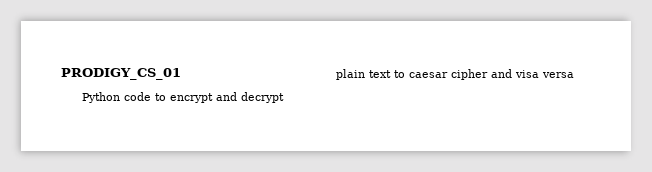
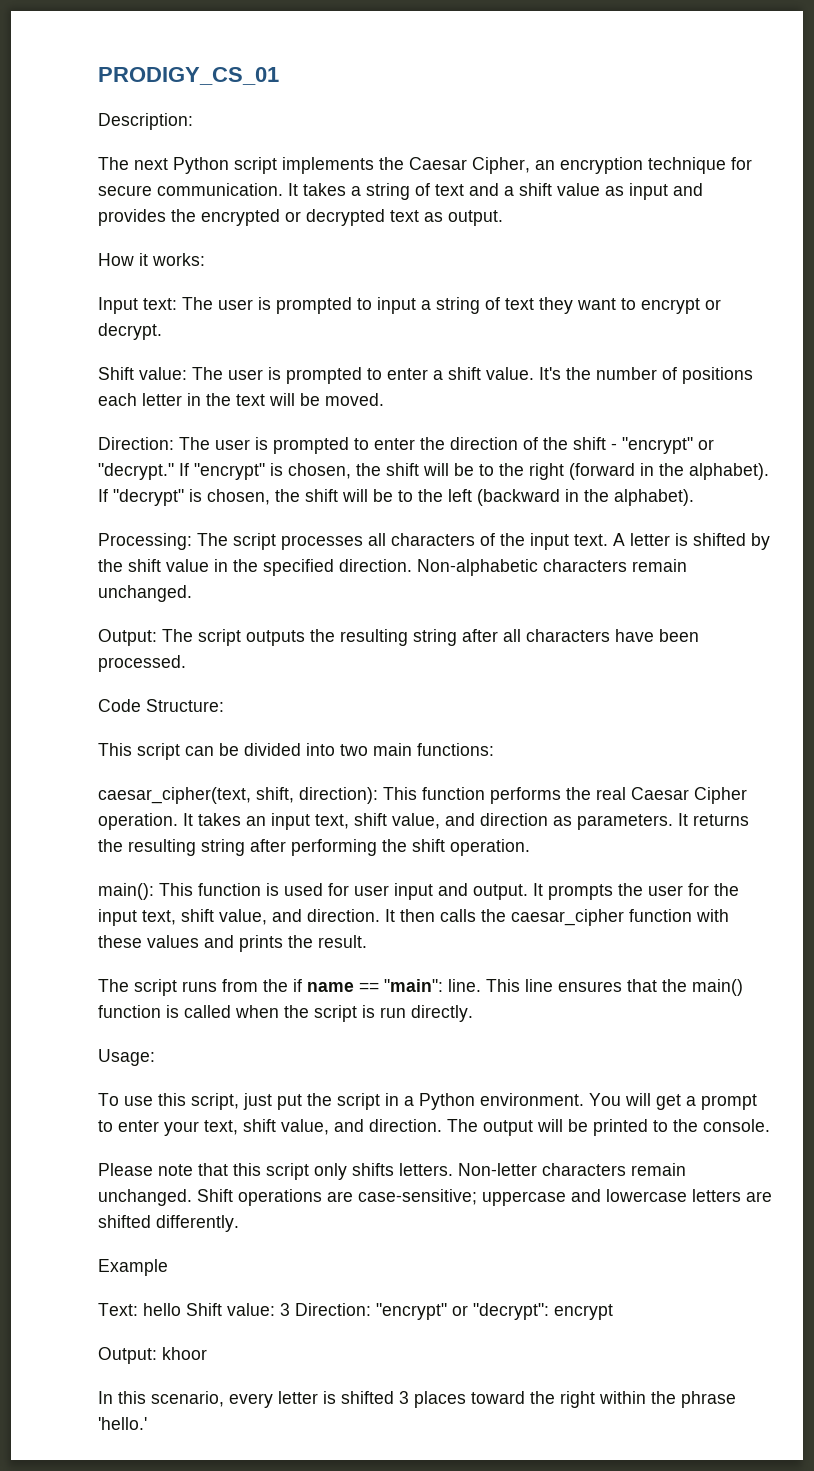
- Python code to encrypt and decrypt plain text to caesar cipher and visa versa
+ Description:
+ The next Python script implements the Caesar Cipher, an encryption technique for secure communication. It takes a string of text and a shift value as input and provides the encrypted or decrypted text as output.
+ How it works:
+ Input text: The user is prompted to input a string of text they want to encrypt or decrypt.
+ Shift value: The user is prompted to enter a shift value. It's the number of positions each letter in the text will be moved.
+ Direction: The user is prompted to enter the direction of the shift - "encrypt" or "decrypt." If "encrypt" is chosen, the shift will be to the right (forward in the alphabet). If "decrypt" is chosen, the shift will be to the left (backward in the alphabet).
+ Processing: The script processes all characters of the input text. A letter is shifted by the shift value in the specified direction. Non-alphabetic characters remain unchanged.
+ Output: The script outputs the resulting string after all characters have been processed.
+ Code Structure:
+ This script can be divided into two main functions:
+ caesar_cipher(text, shift, direction): This function performs the real Caesar Cipher operation. It takes an input text, shift value, and direction as parameters. It returns the resulting string after performing the shift operation.
+ main(): This function is used for user input and output. It prompts the user for the input text, shift value, and direction. It then calls the caesar_cipher function with these values and prints the result.
+ The script runs from the if name == "main": line. This line ensures that the main() function is called when the script is run directly.
+ Usage:
+ To use this script, just put the script in a Python environment. You will get a prompt to enter your text, shift value, and direction. The output will be printed to the console.
+ Please note that this script only shifts letters. Non-letter characters remain unchanged. Shift operations are case-sensitive; uppercase and lowercase letters are shifted differently.
+ Example
+ Text: hello Shift value: 3 Direction: "encrypt" or "decrypt": encrypt
+ Output: khoor
+ In this scenario, every letter is shifted 3 places toward the right within the phrase 'hello.'

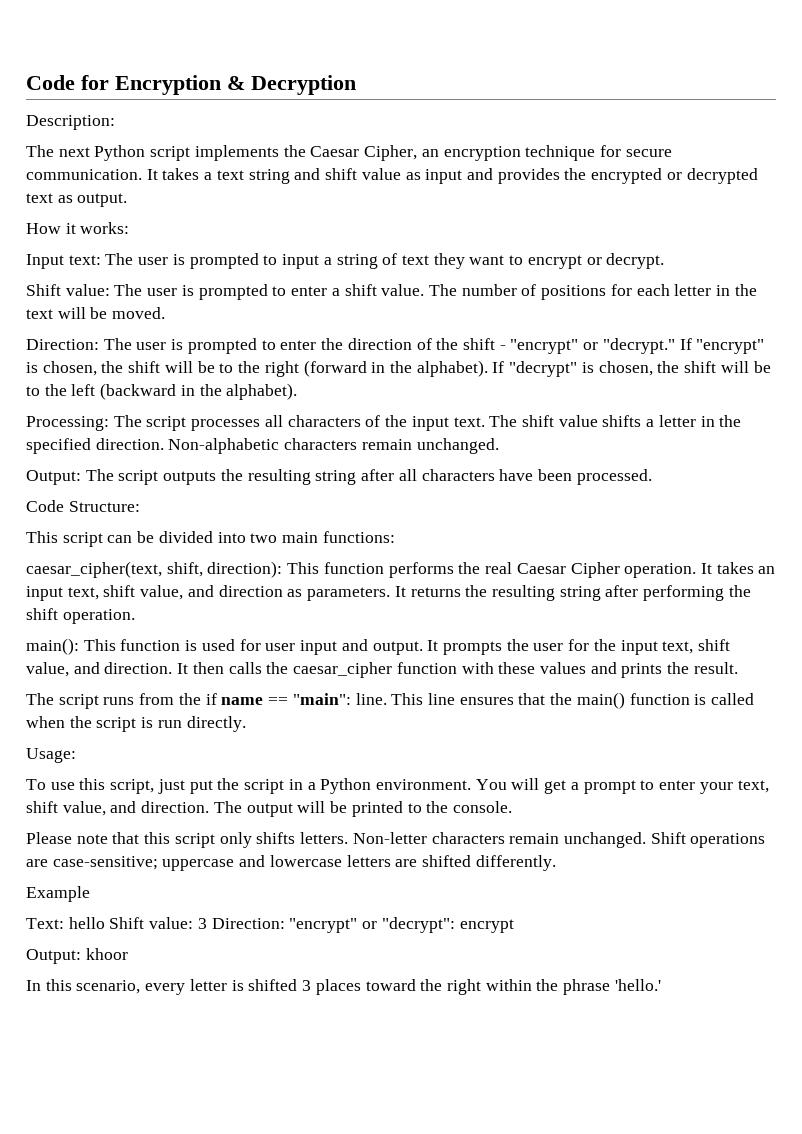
- PRODIGY_CS_01
+ Code for Encryption & Decryption
- It takes a string of text and a shift value as input and provides the encrypted or decrypted text as output.
+ It takes a text string and shift value as input and provides the encrypted or decrypted text as output.
- It's the number of positions each letter in the text will be moved.
+ The number of positions for each letter in the text will be moved.
- A letter is shifted by the shift value in the specified direction.
+ The shift value shifts a letter in the specified direction.

